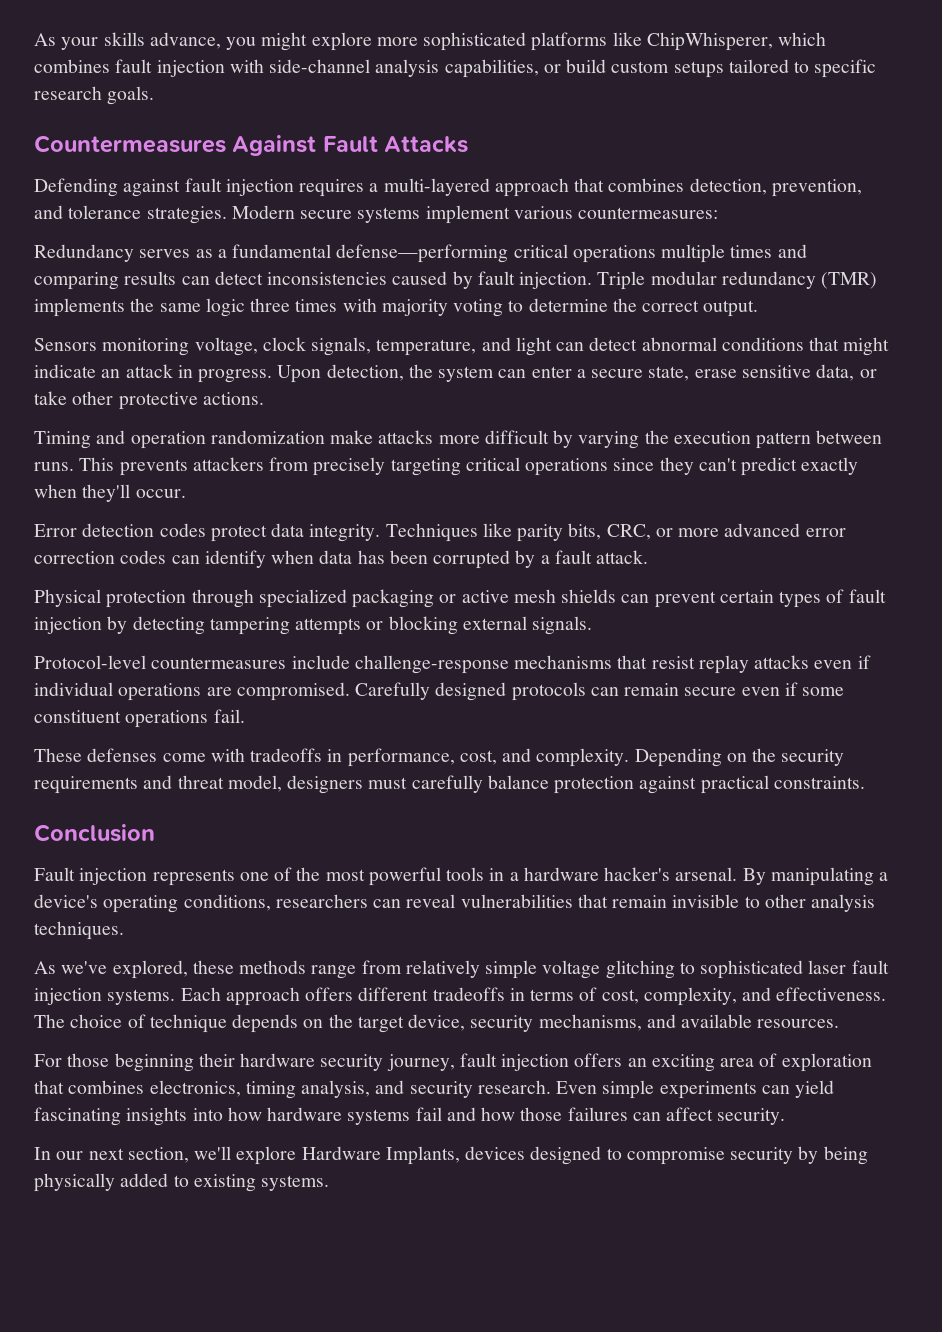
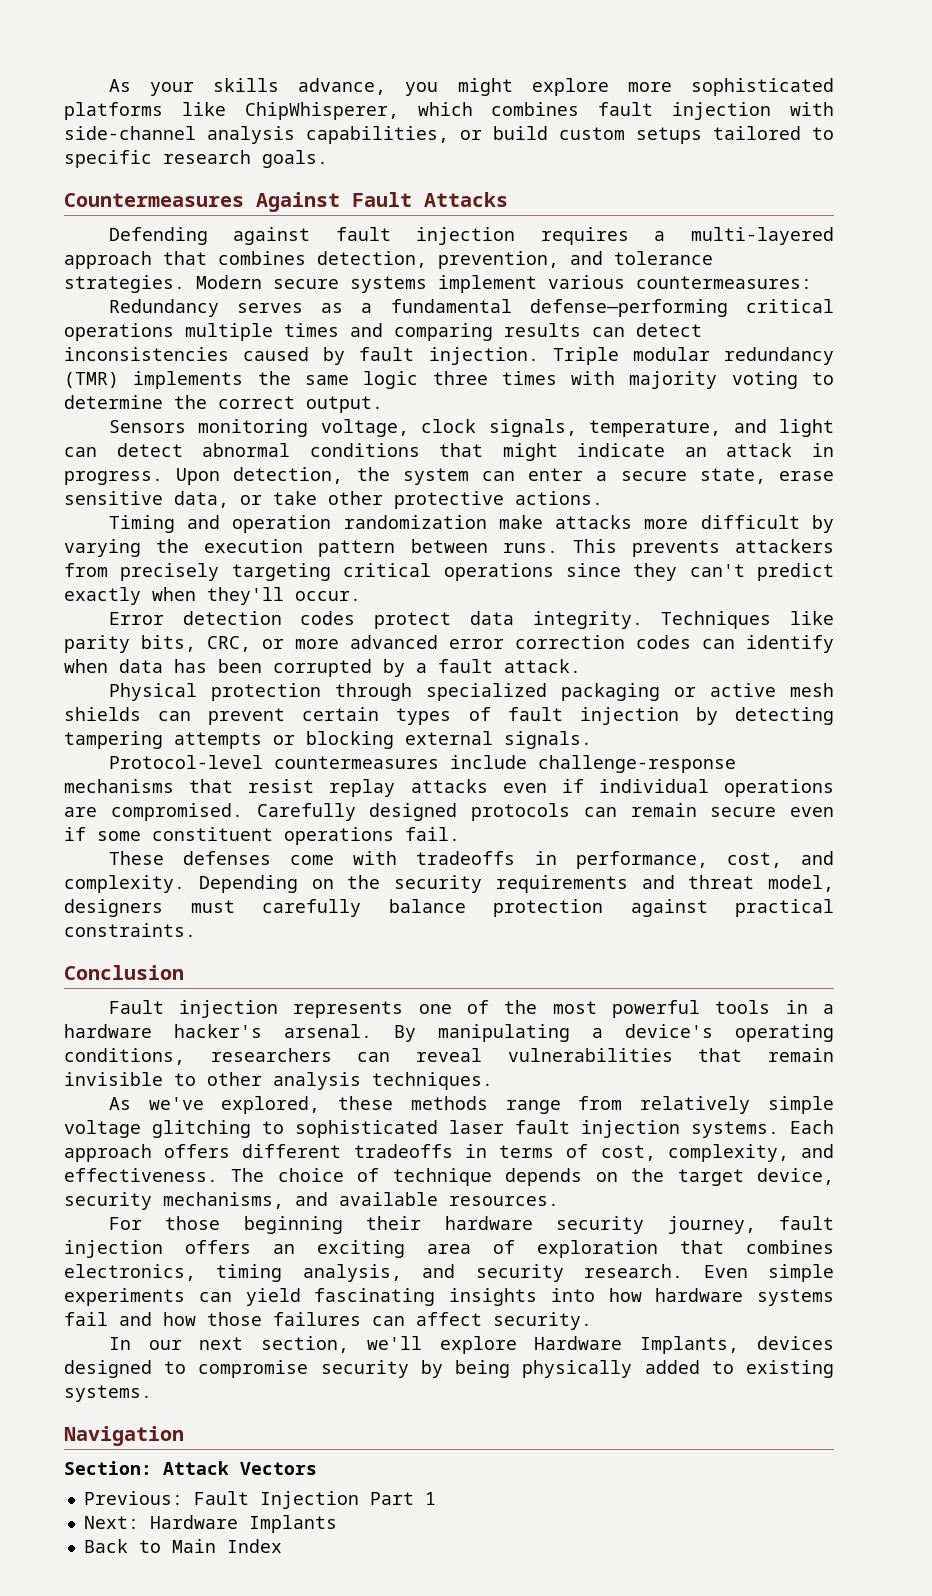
+ Navigation
+ Section: Attack Vectors
+ Previous: Fault Injection Part 1
+ Next: Hardware Implants
+ Back to Main Index

